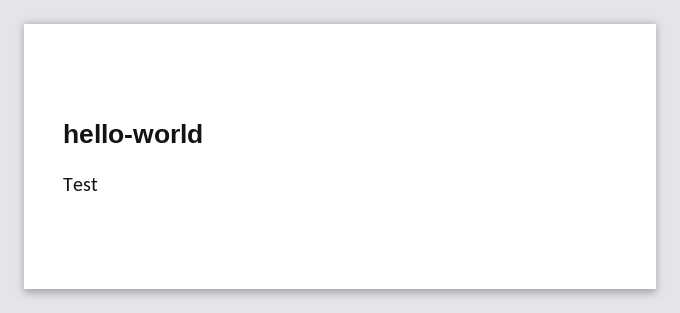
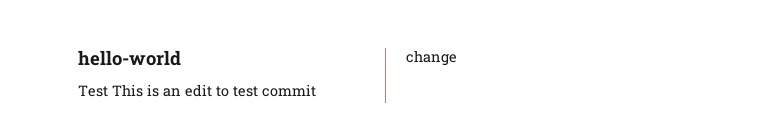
- Test
+ Test This is an edit to test commit change

